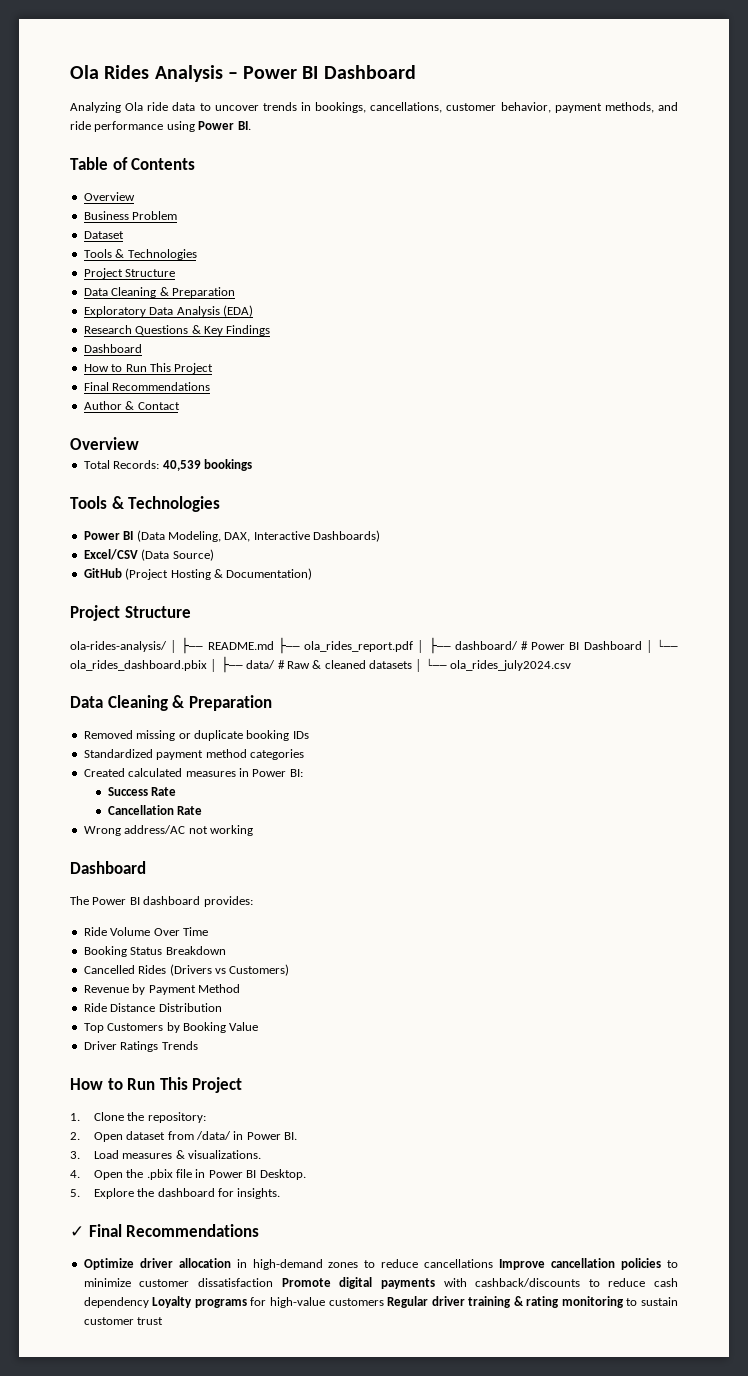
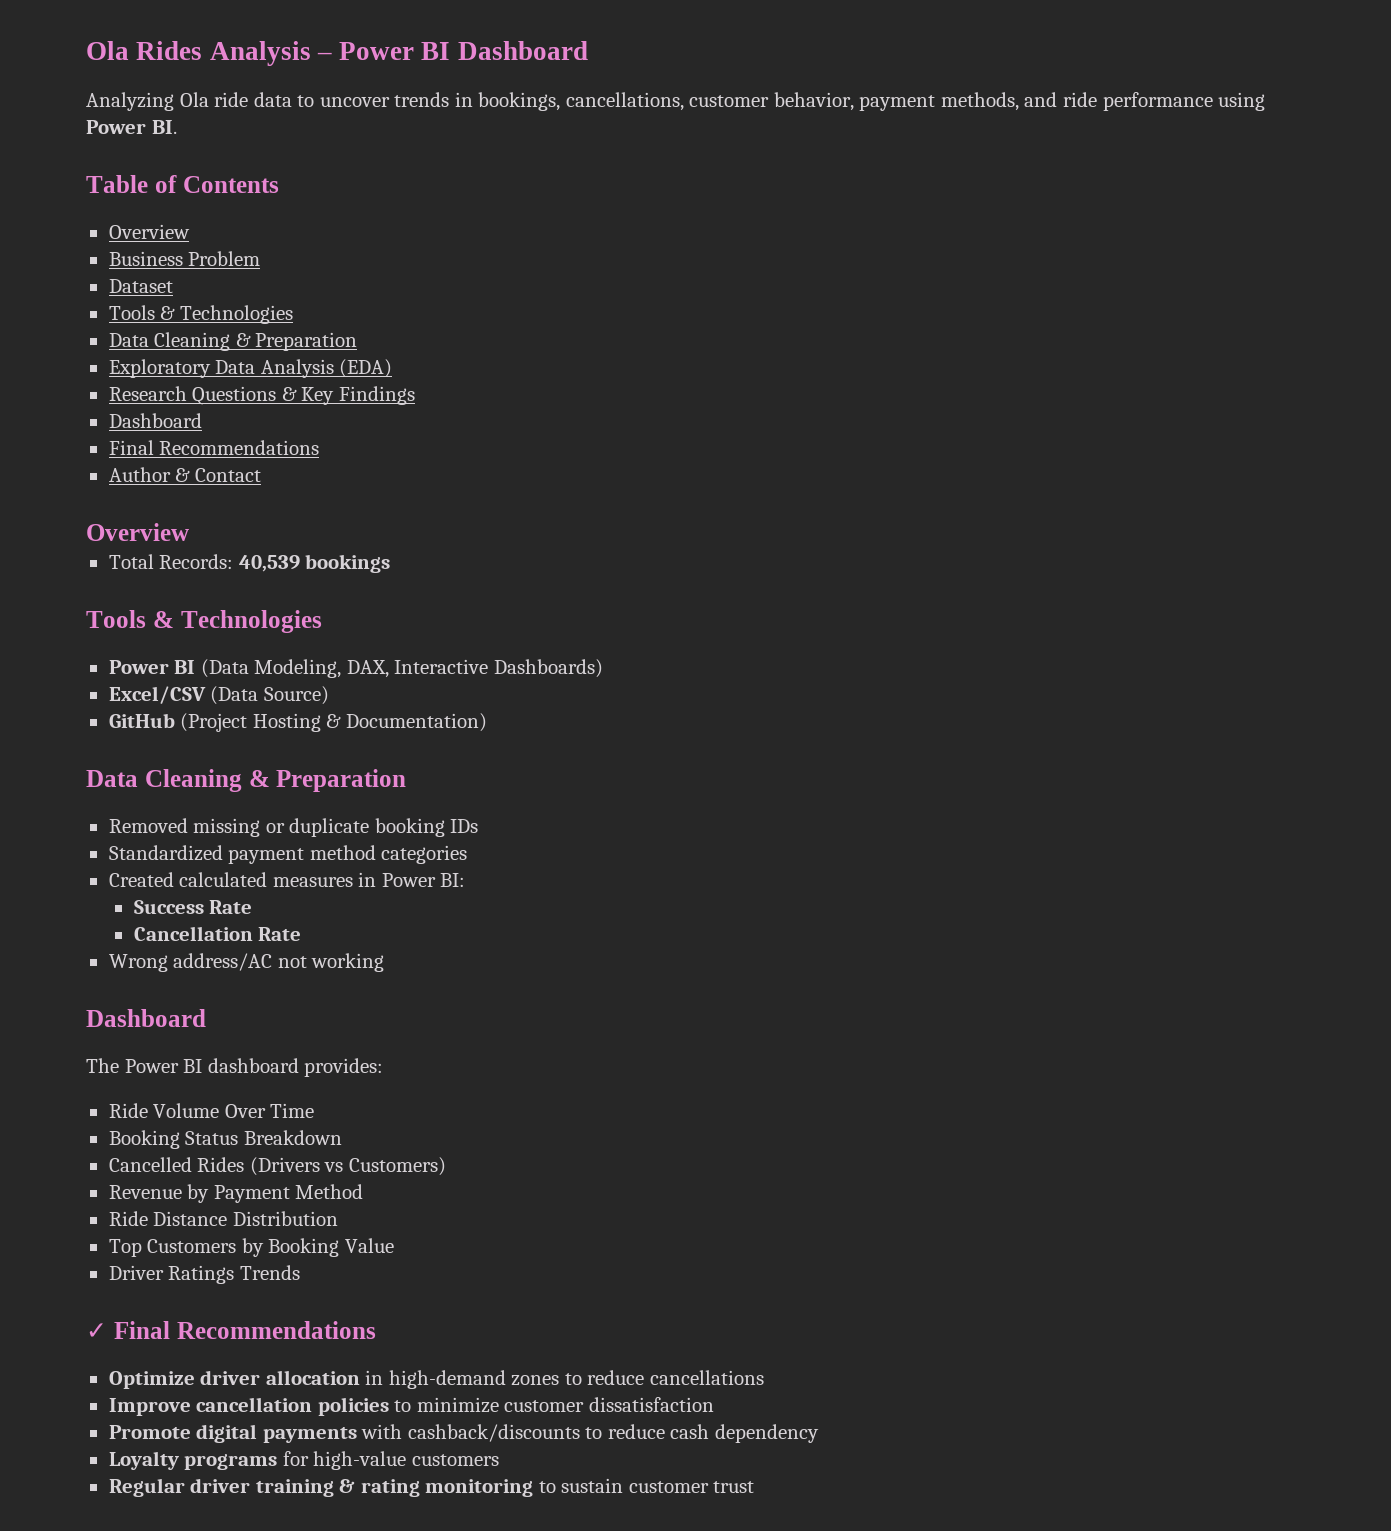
  Dataset
  Tools & Technologies
- Project Structure
  Research Questions & Key Findings
  Dashboard
- How to Run This Project
  GitHub (Project Hosting & Documentation)
- Project Structure
- ola-rides-analysis/ │ ├── README.md ├── ola_rides_report.pdf │ ├── dashboard/ # Power BI Dashboard │ └── ola_rides_dashboard.pbix │ ├── data/ # Raw & cleaned datasets │ └── ola_rides_july2024.csv
  Driver Ratings Trends
- How to Run This Project
- 1. Clone the repository:
- 2. Open dataset from /data/ in Power BI.
- 3. Load measures & visualizations.
- 4. Open the .pbix file in Power BI Desktop.
- 5. Explore the dashboard for insights.
- Optimize driver allocation in high-demand zones to reduce cancellations Improve cancellation policies to minimize customer dissatisfaction Promote digital payments with cashback/discounts to reduce cash dependency Loyalty programs for high-value customers Regular driver training & rating monitoring to sustain customer trust
+ Optimize driver allocation in high-demand zones to reduce cancellations
+ Improve cancellation policies to minimize customer dissatisfaction
+ Promote digital payments with cashback/discounts to reduce cash dependency
+ Loyalty programs for high-value customers
+ Regular driver training & rating monitoring to sustain customer trust

